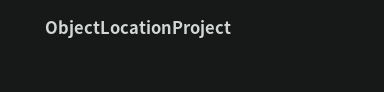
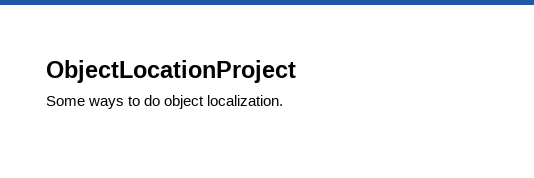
+ Some ways to do object localization.

